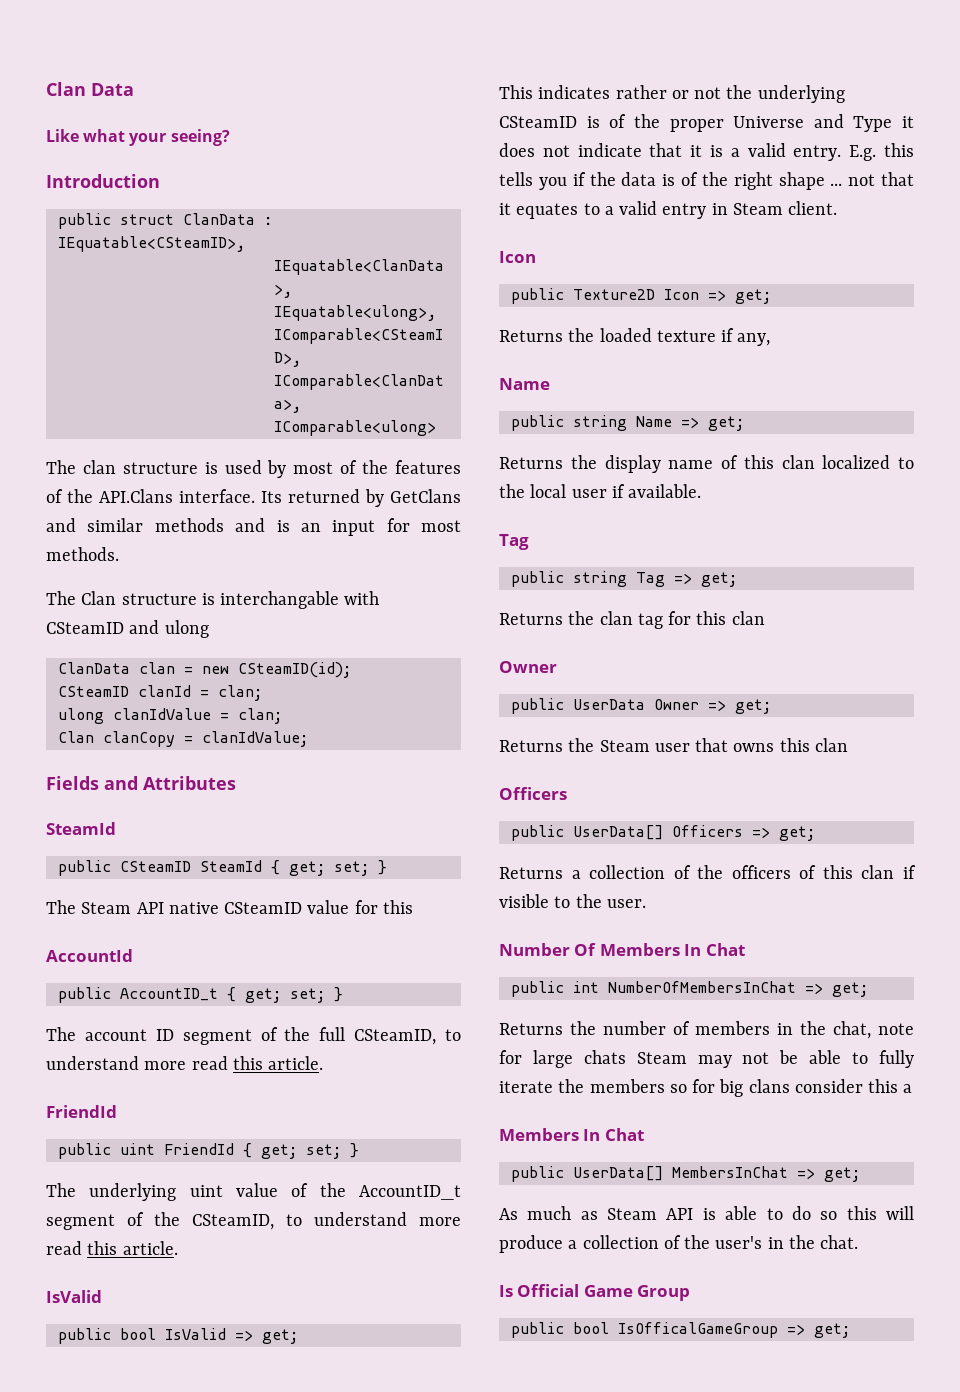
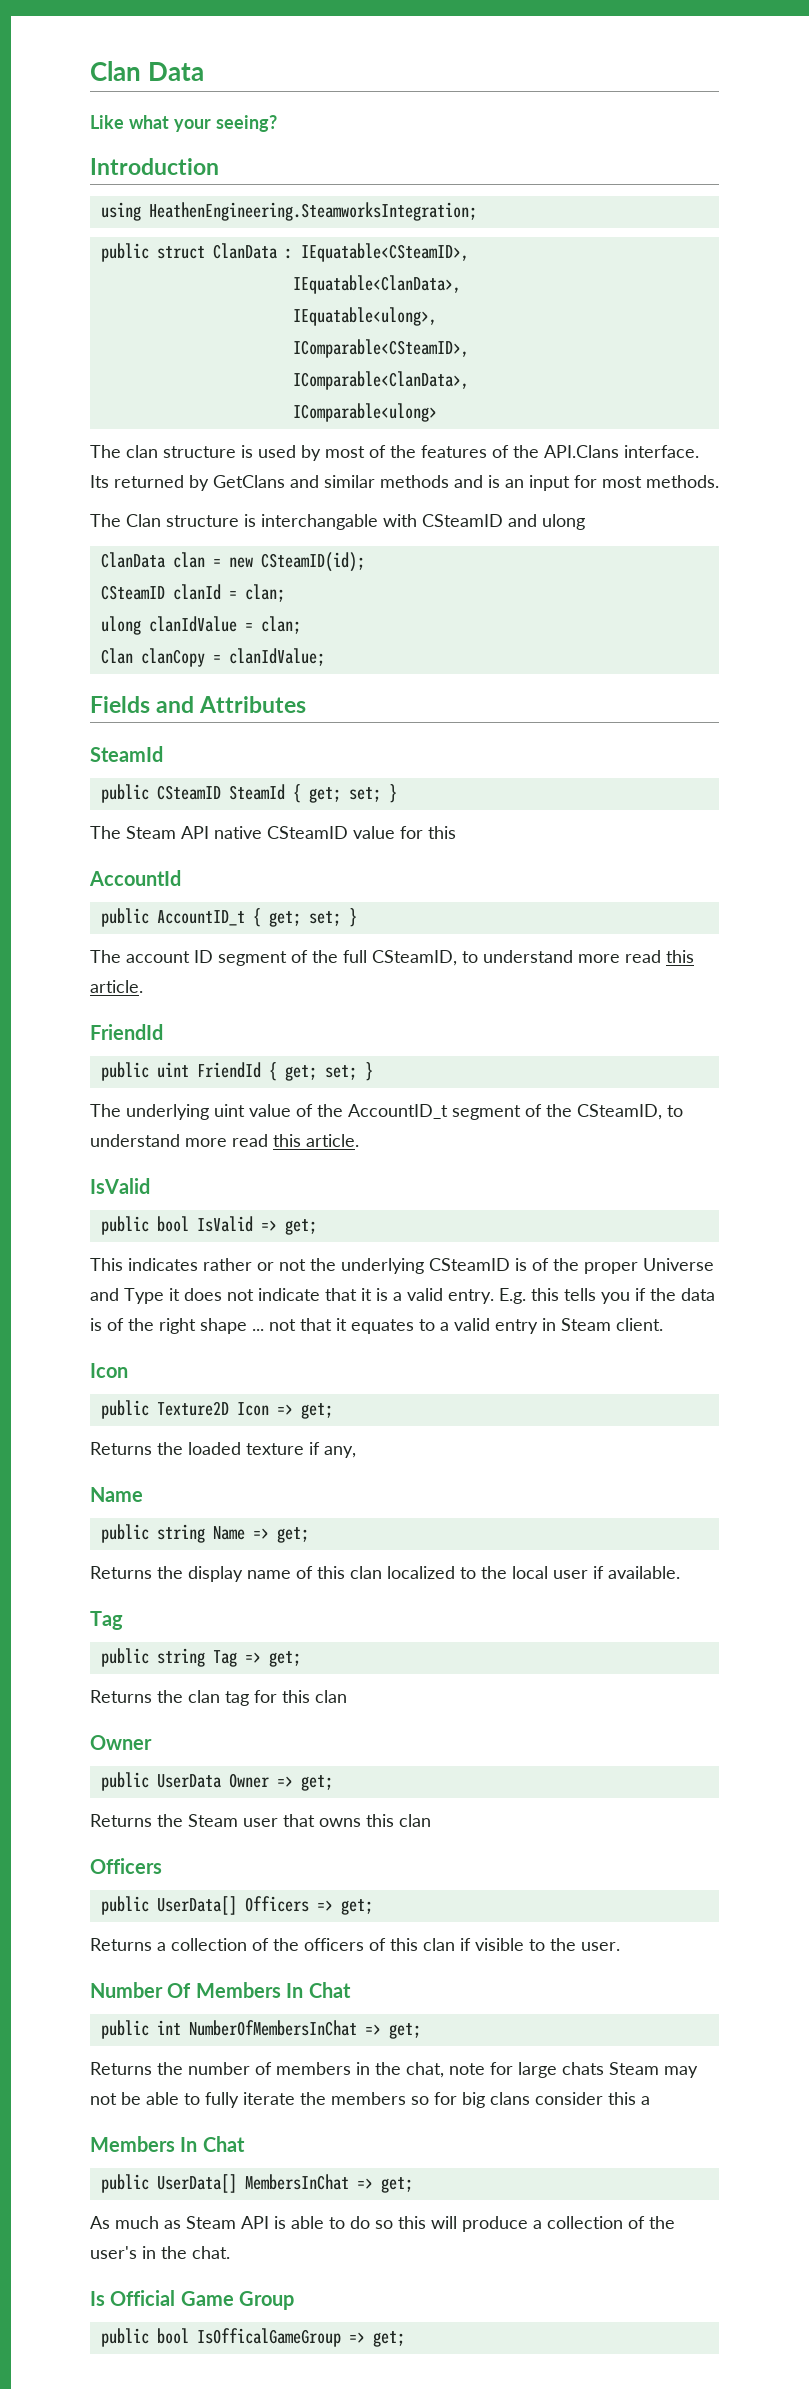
+ using HeathenEngineering.SteamworksIntegration;

